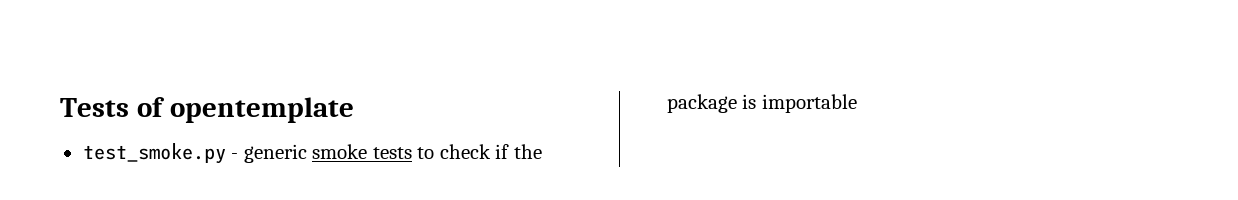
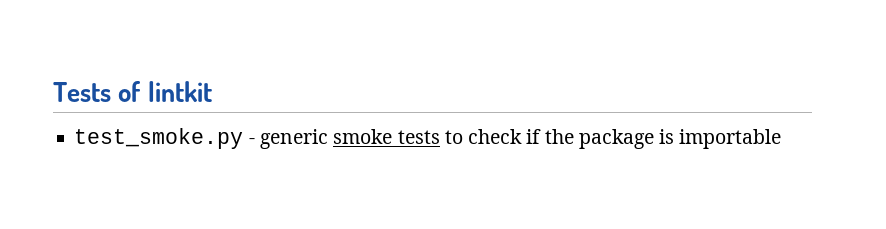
- Tests of opentemplate
+ Tests of lintkit

